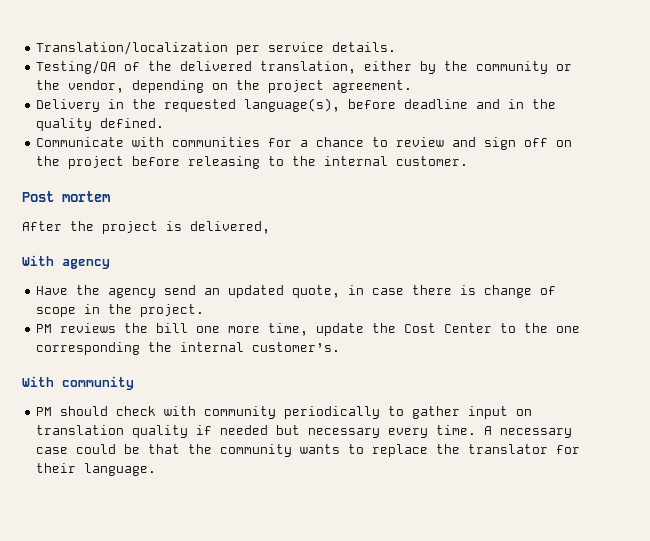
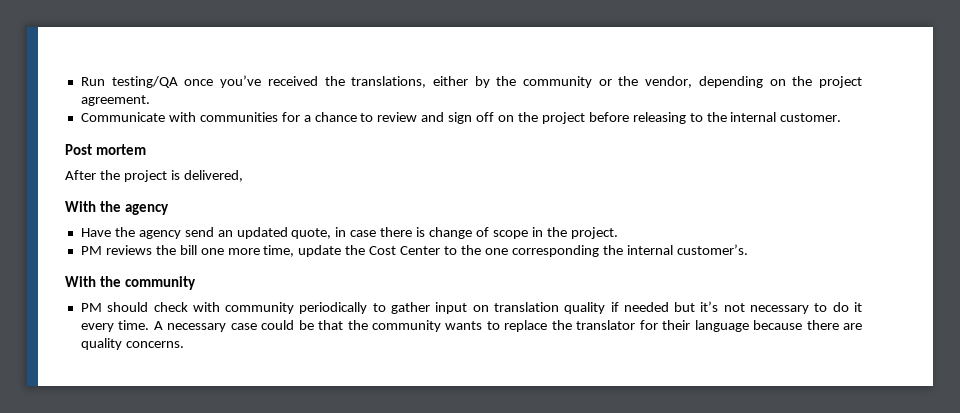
- Translation/localization per service details.
- Testing/QA of the delivered translation, either by the community or the vendor, depending on the project agreement.
+ Run testing/QA once you’ve received the translations, either by the community or the vendor, depending on the project agreement.
- Delivery in the requested language(s), before deadline and in the quality defined.
- With agency
+ With the agency
- With community
+ With the community
- PM should check with community periodically to gather input on translation quality if needed but necessary every time.
+ PM should check with community periodically to gather input on translation quality if needed but it’s not necessary to do it every time.
- A necessary case could be that the community wants to replace the translator for their language.
+ A necessary case could be that the community wants to replace the translator for their language because there are quality concerns.

